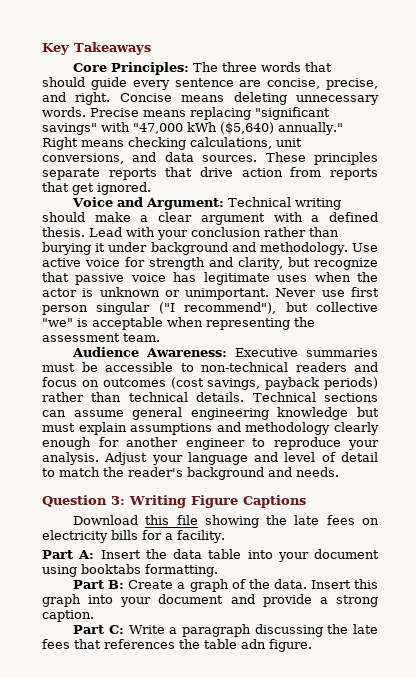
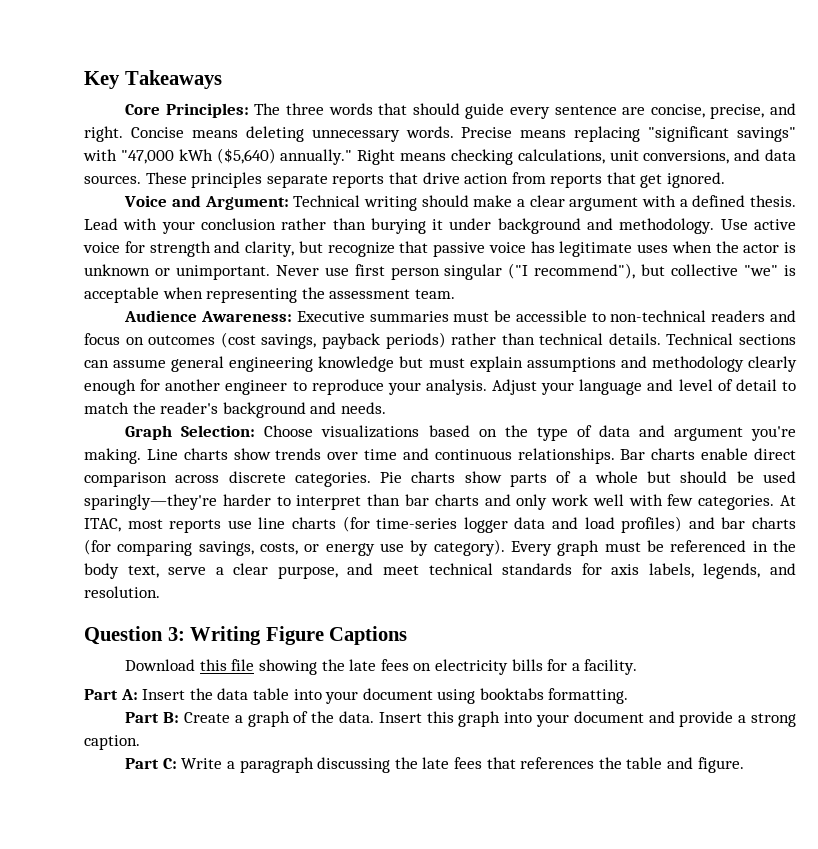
+ Graph Selection: Choose visualizations based on the type of data and argument you're making. Line charts show trends over time and continuous relationships. Bar charts enable direct comparison across discrete categories. Pie charts show parts of a whole but should be used sparingly—they're harder to interpret than bar charts and only work well with few categories. At ITAC, most reports use line charts (for time-series logger data and load profiles) and bar charts (for comparing savings, costs, or energy use by category). Every graph must be referenced in the body text, serve a clear purpose, and meet technical standards for axis labels, legends, and resolution.
- Part C: Write a paragraph discussing the late fees that references the table adn figure.
+ Part C: Write a paragraph discussing the late fees that references the table and figure.

